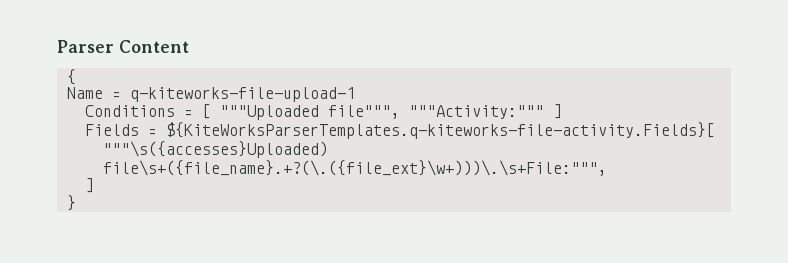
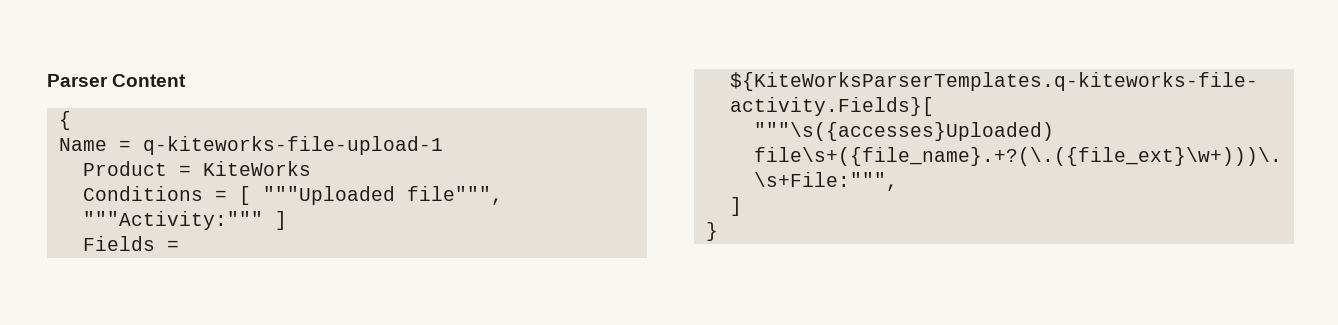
+ Product = KiteWorks

